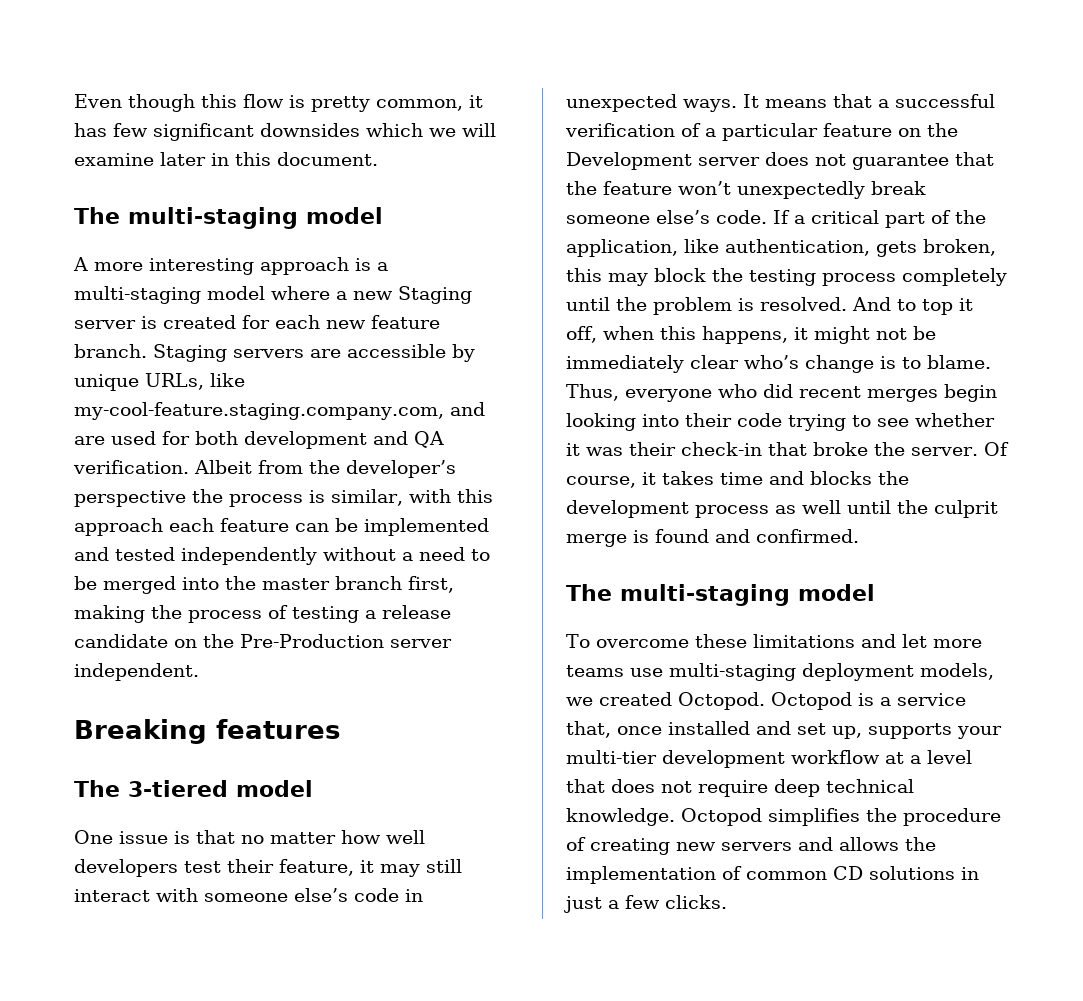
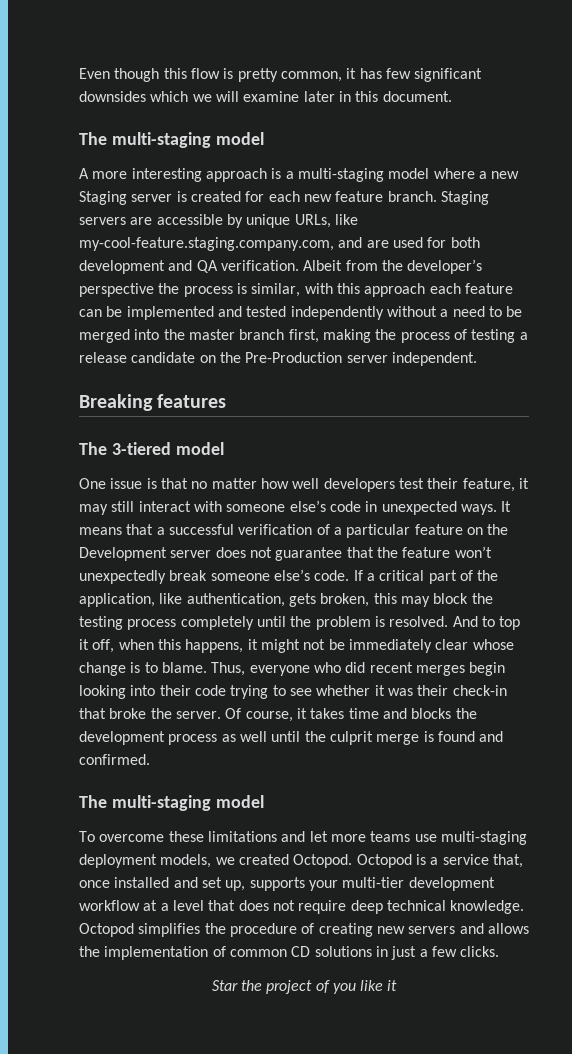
- And to top it off, when this happens, it might not be immediately clear who’s change is to blame.
+ And to top it off, when this happens, it might not be immediately clear whose change is to blame.
+ Star the project of you like it

